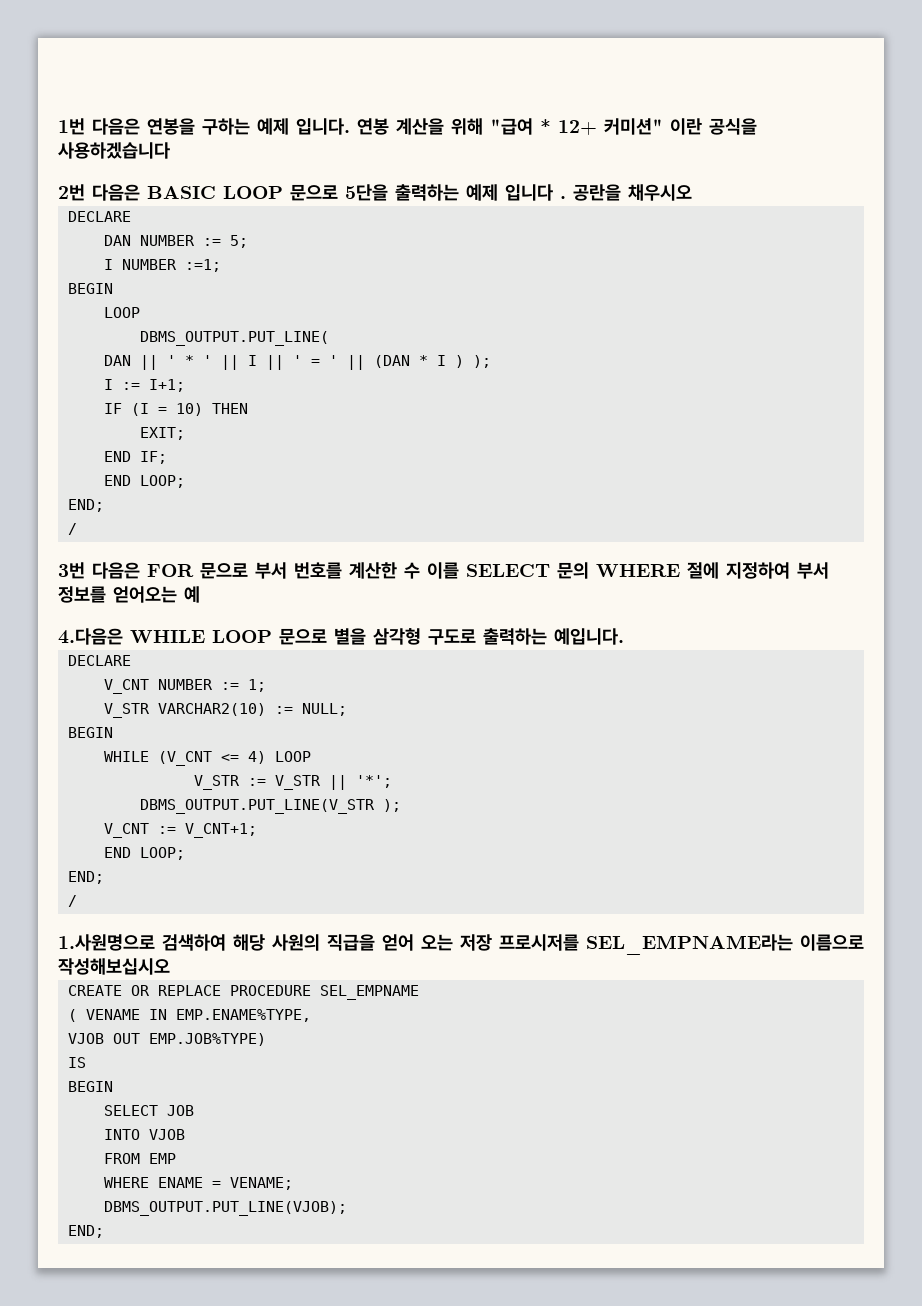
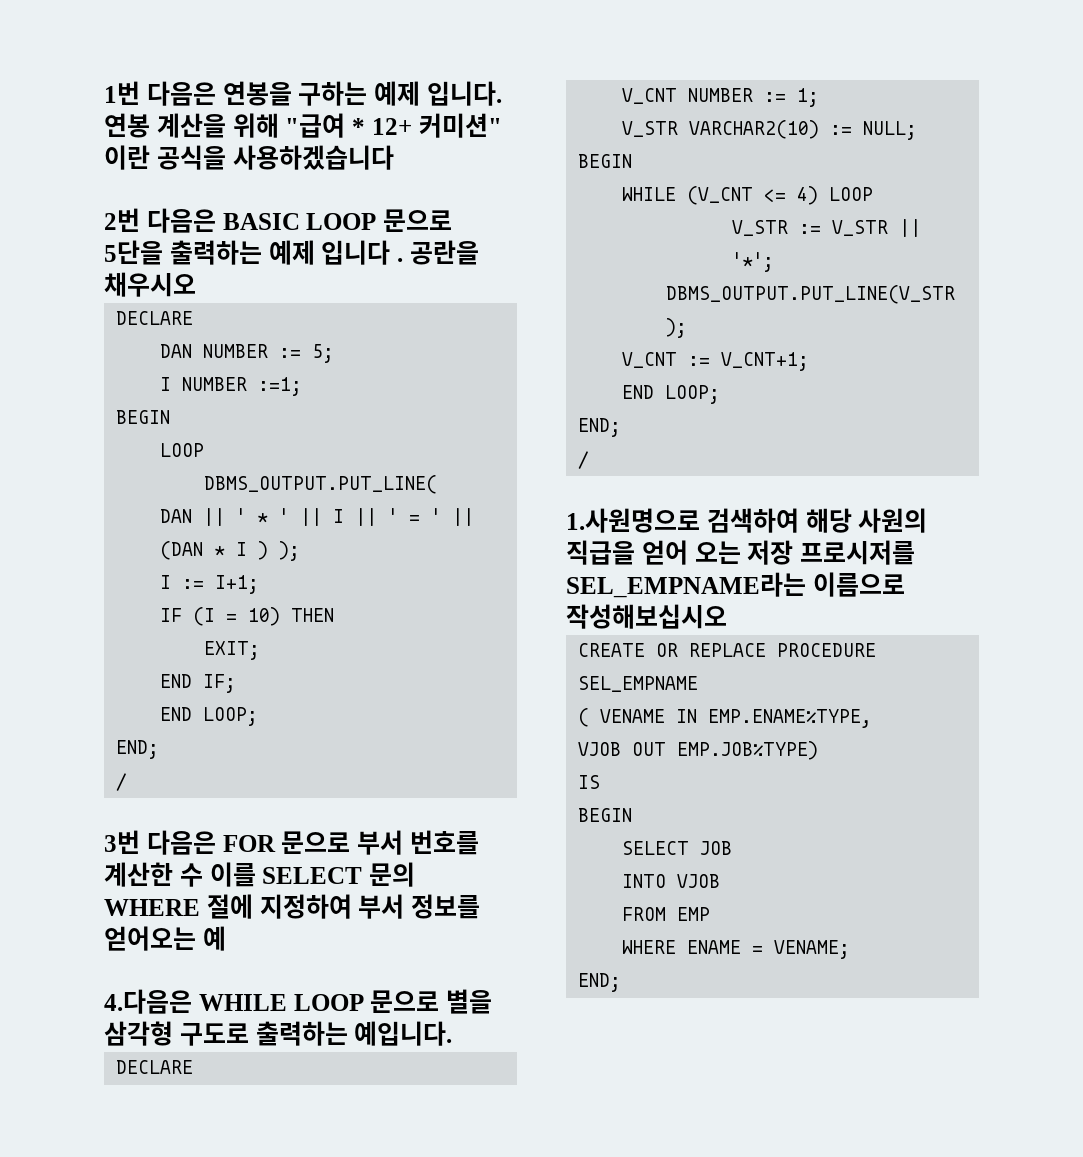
- DBMS_OUTPUT.PUT_LINE(VJOB);

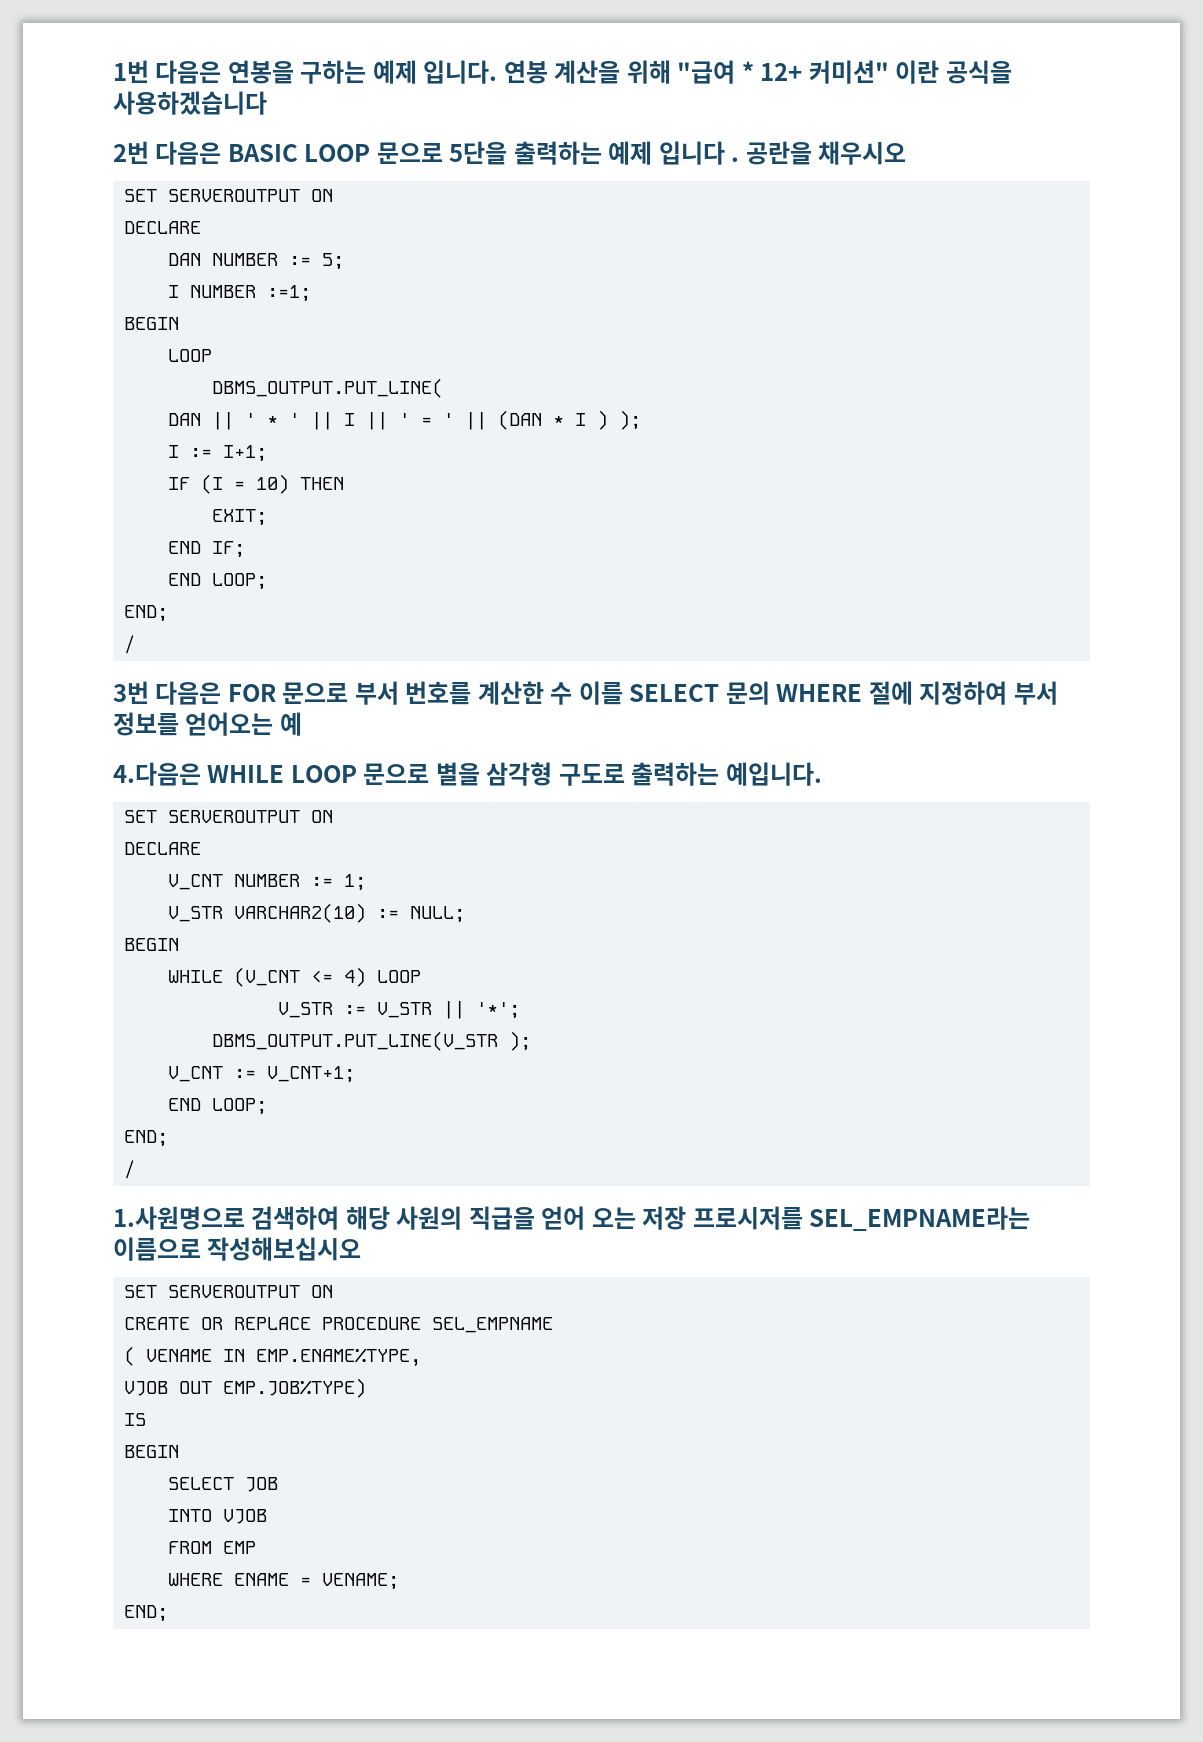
  공란을 채우시오
+ SET SERVEROUTPUT ON
  4.다음은 WHILE LOOP 문으로 별을 삼각형 구도로 출력하는 예입니다.
+ SET SERVEROUTPUT ON
  1.사원명으로 검색하여 해당 사원의 직급을 얻어 오는 저장 프로시저를 SEL_EMPNAME라는 이름으로 작성해보십시오
+ SET SERVEROUTPUT ON

